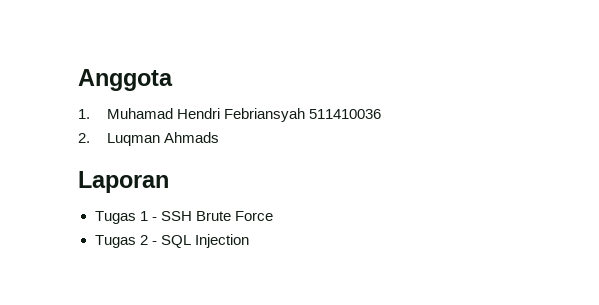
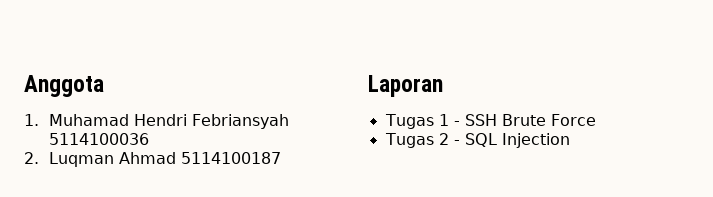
- 1. Muhamad Hendri Febriansyah 511410036
+ 1. Muhamad Hendri Febriansyah 5114100036
- 2. Luqman Ahmads
+ 2. Luqman Ahmad 5114100187

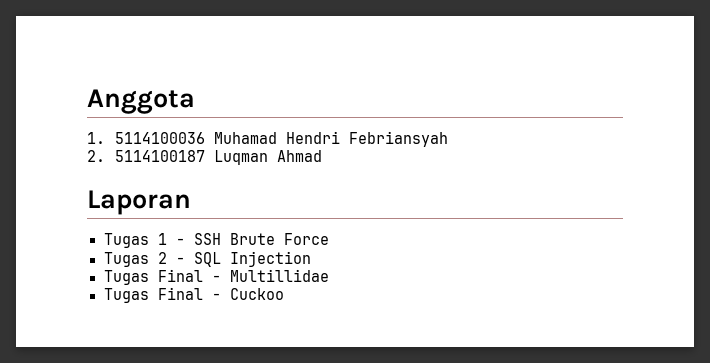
- 1. Muhamad Hendri Febriansyah 5114100036
+ 1. 5114100036 Muhamad Hendri Febriansyah
- 2. Luqman Ahmad 5114100187
+ 2. 5114100187 Luqman Ahmad
+ Tugas Final - Multillidae
+ Tugas Final - Cuckoo

